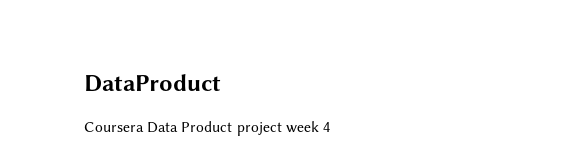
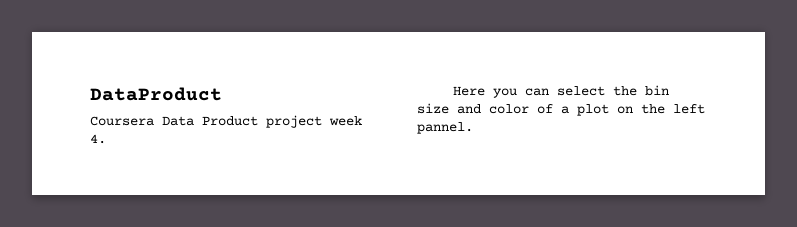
- Coursera Data Product project week 4
+ Coursera Data Product project week 4.
+ Here you can select the bin size and color of a plot on the left pannel.

